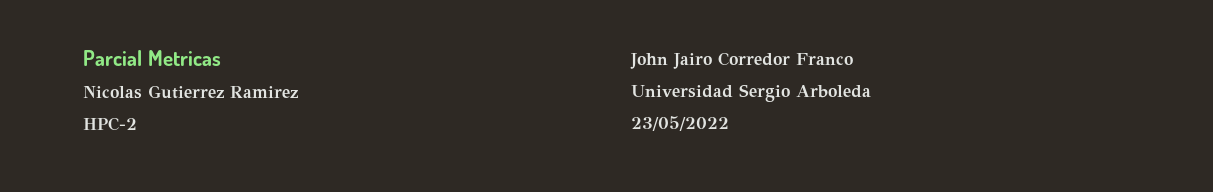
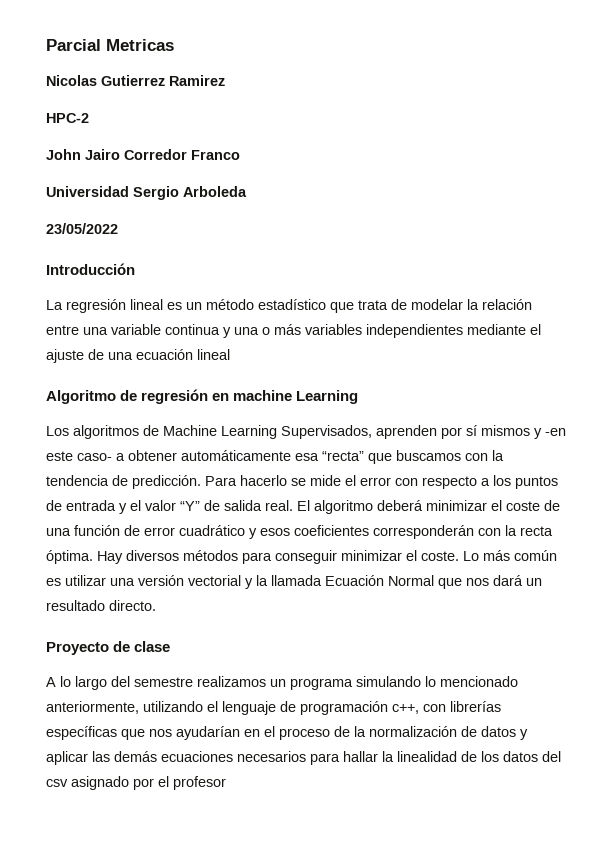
+ Introducción
+ La regresión lineal es un método estadístico que trata de modelar la relación entre una variable continua y una o más variables independientes mediante el ajuste de una ecuación lineal
+ Algoritmo de regresión en machine Learning
+ Los algoritmos de Machine Learning Supervisados, aprenden por sí mismos y -en este caso- a obtener automáticamente esa “recta” que buscamos con la tendencia de predicción. Para hacerlo se mide el error con respecto a los puntos de entrada y el valor “Y” de salida real. El algoritmo deberá minimizar el coste de una función de error cuadrático y esos coeficientes corresponderán con la recta óptima. Hay diversos métodos para conseguir minimizar el coste. Lo más común es utilizar una versión vectorial y la llamada Ecuación Normal que nos dará un resultado directo.
+ Proyecto de clase
+ A lo largo del semestre realizamos un programa simulando lo mencionado anteriormente, utilizando el lenguaje de programación c++, con librerías específicas que nos ayudarían en el proceso de la normalización de datos y aplicar las demás ecuaciones necesarios para hallar la linealidad de los datos del csv asignado por el profesor

